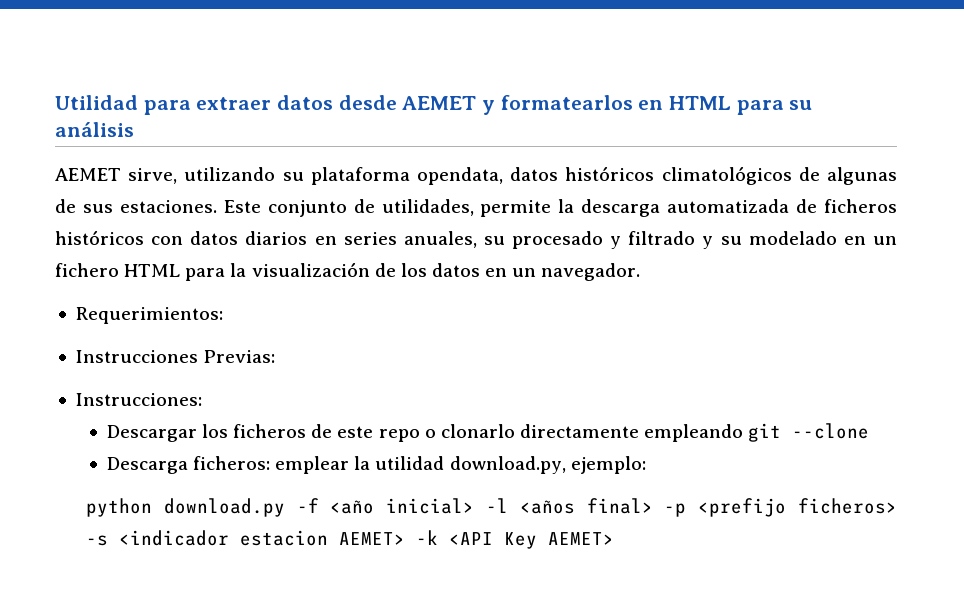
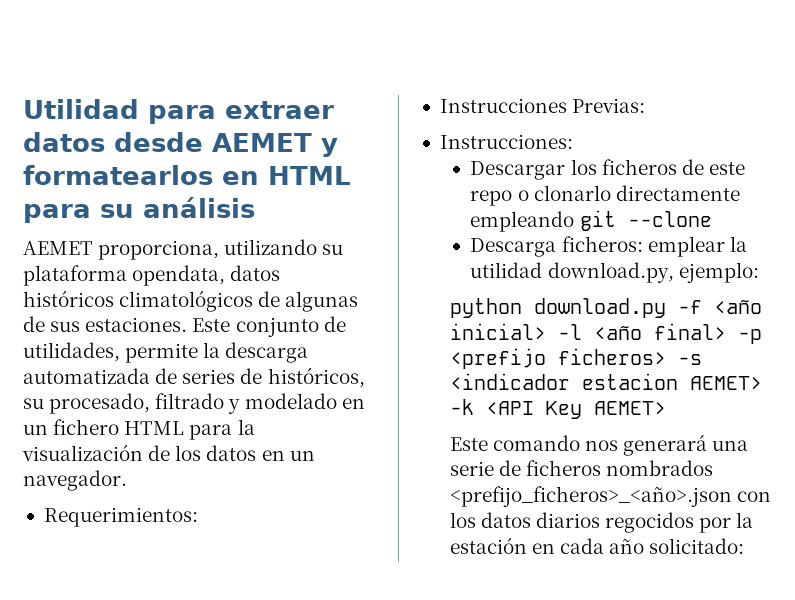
- AEMET sirve, utilizando su plataforma opendata, datos históricos climatológicos de algunas de sus estaciones.
+ AEMET proporciona, utilizando su plataforma opendata, datos históricos climatológicos de algunas de sus estaciones.
- Este conjunto de utilidades, permite la descarga automatizada de ficheros históricos con datos diarios en series anuales, su procesado y filtrado y su modelado en un fichero HTML para la visualización de los datos en un navegador.
+ Este conjunto de utilidades, permite la descarga automatizada de series de históricos, su procesado, filtrado y modelado en un fichero HTML para la visualización de los datos en un navegador.
- python download.py -f <año inicial> -l <años final> -p <prefijo ficheros> -s <indicador estacion AEMET> -k <API Key AEMET>
+ python download.py -f <año inicial> -l <año final> -p <prefijo ficheros> -s <indicador estacion AEMET> -k <API Key AEMET>
+ Este comando nos generará una serie de ficheros nombrados <prefijo_ficheros>_<año>.json con los datos diarios regocidos por la estación en cada año solicitado:

